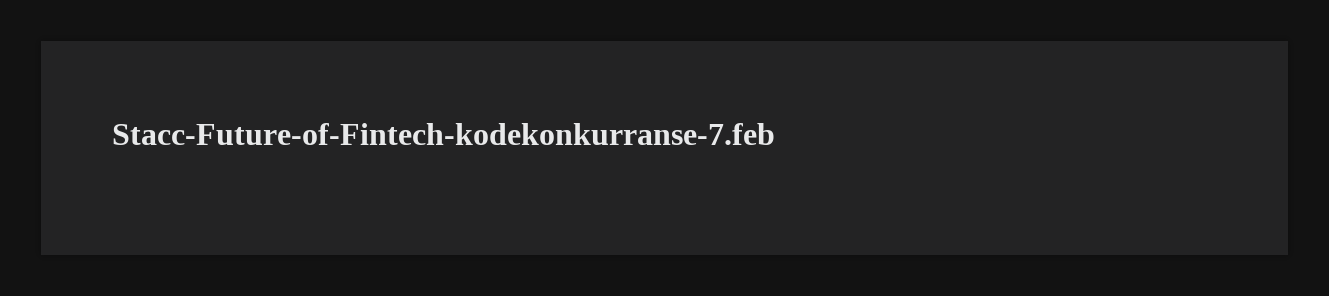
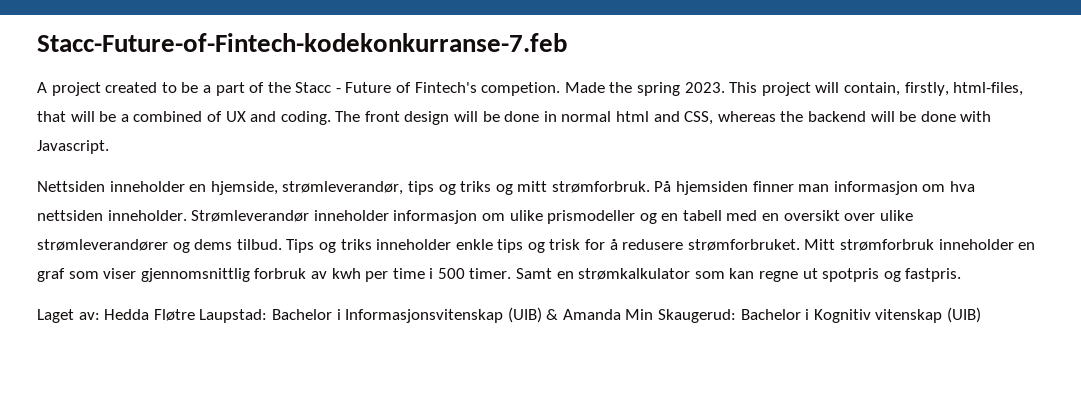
+ A project created to be a part of the Stacc - Future of Fintech's competion. Made the spring 2023. This project will contain, firstly, html-files, that will be a combined of UX and coding. The front design will be done in normal html and CSS, whereas the backend will be done with Javascript.
+ Nettsiden inneholder en hjemside, strømleverandør, tips og triks og mitt strømforbruk. På hjemsiden finner man informasjon om hva nettsiden inneholder. Strømleverandør inneholder informasjon om ulike prismodeller og en tabell med en oversikt over ulike strømleverandører og dems tilbud. Tips og triks inneholder enkle tips og trisk for å redusere strømforbruket. Mitt strømforbruk inneholder en graf som viser gjennomsnittlig forbruk av kwh per time i 500 timer. Samt en strømkalkulator som kan regne ut spotpris og fastpris.
+ Laget av: Hedda Fløtre Laupstad: Bachelor i Informasjonsvitenskap (UIB) & Amanda Min Skaugerud: Bachelor i Kognitiv vitenskap (UIB)

